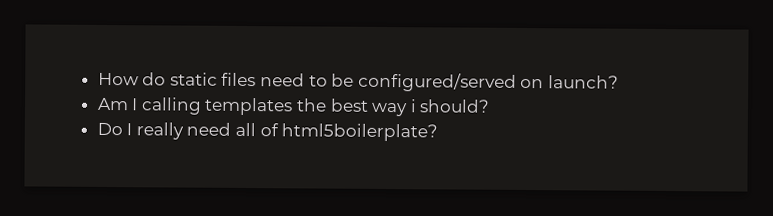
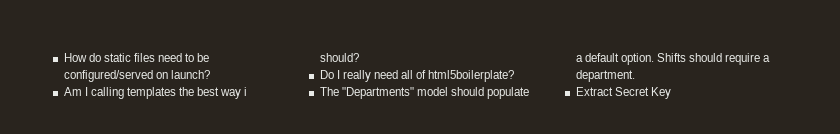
+ The "Departments" model should populate a default option. Shifts should require a department.
+ Extract Secret Key

